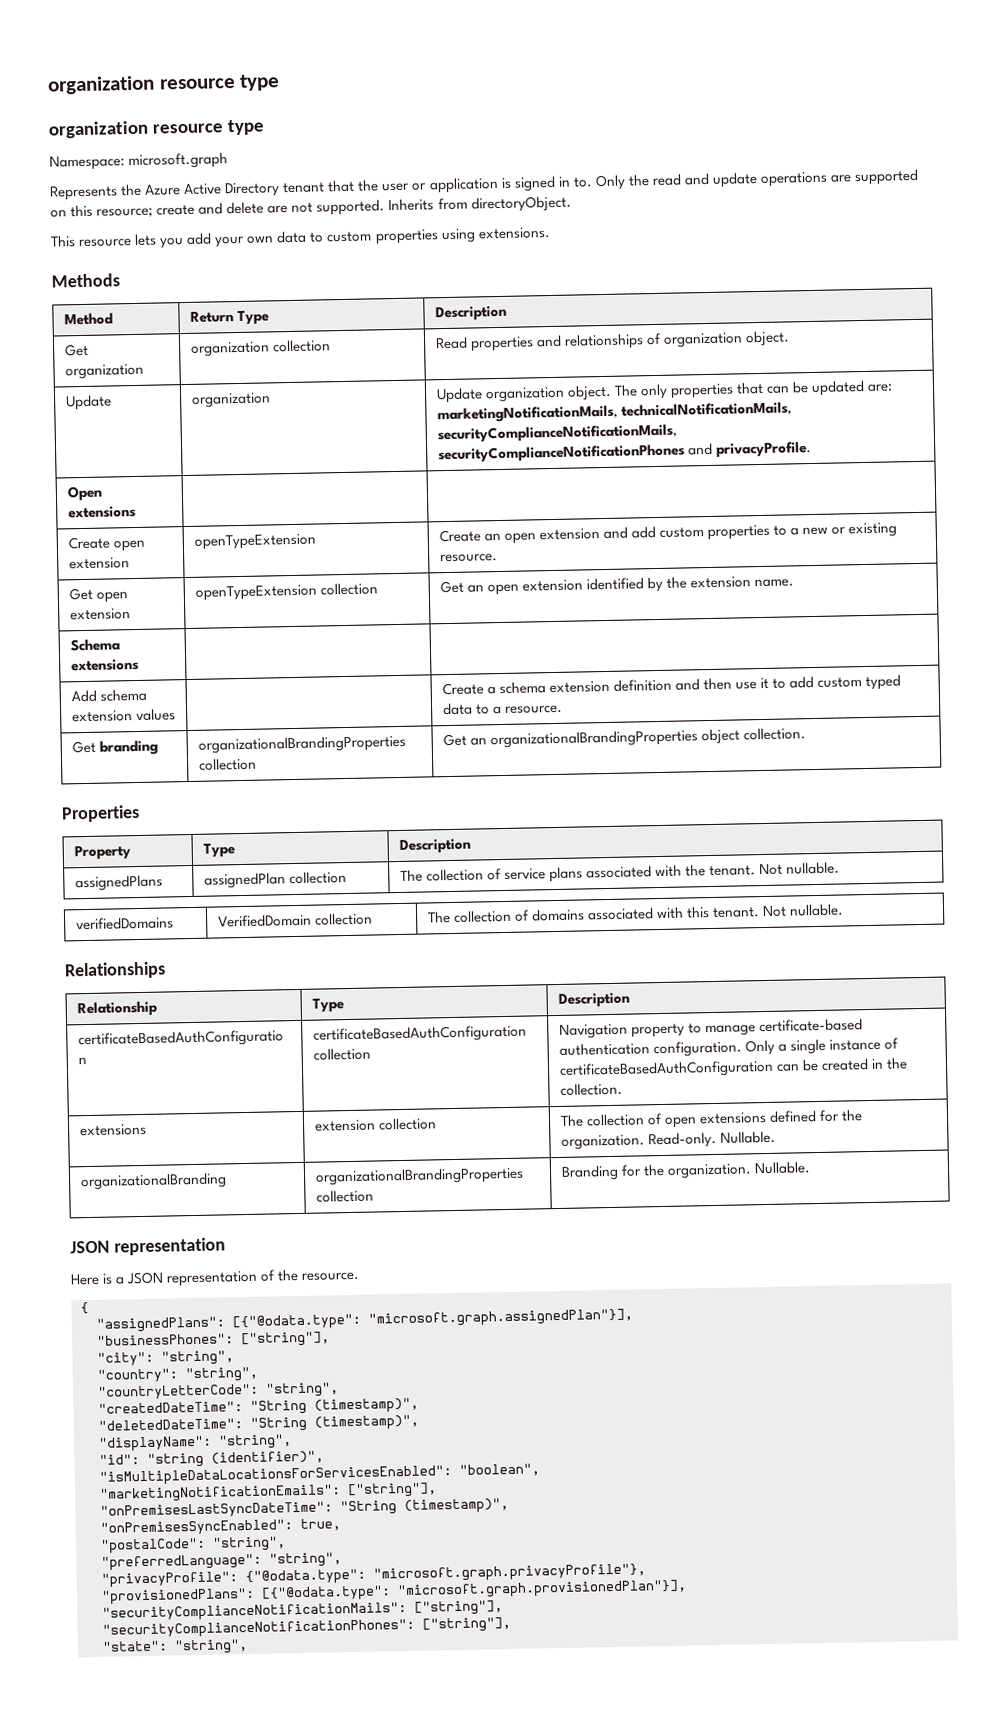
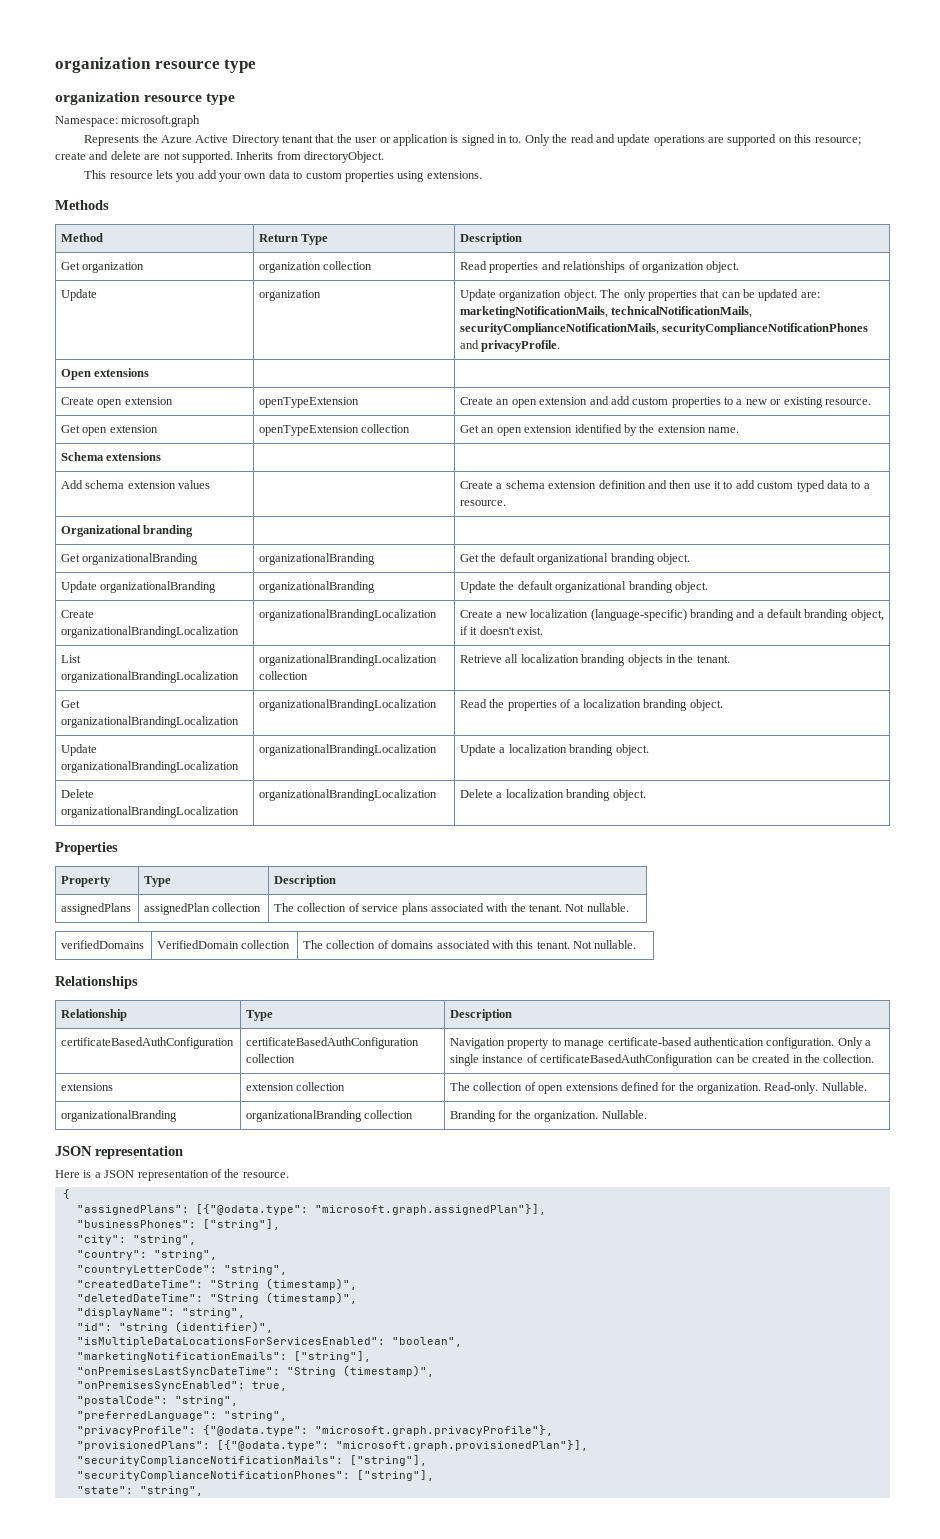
- Get branding | organizationalBrandingProperties collection | Get an organizationalBrandingProperties object collection.
+ Organizational branding | |
+ Get organizationalBranding | organizationalBranding | Get the default organizational branding object.
+ Update organizationalBranding | organizationalBranding | Update the default organizational branding object.
+ Create organizationalBrandingLocalization | organizationalBrandingLocalization | Create a new localization (language-specific) branding and a default branding object, if it doesn't exist.
+ List organizationalBrandingLocalization | organizationalBrandingLocalization collection | Retrieve all localization branding objects in the tenant.
+ Get organizationalBrandingLocalization | organizationalBrandingLocalization | Read the properties of a localization branding object.
+ Update organizationalBrandingLocalization | organizationalBrandingLocalization | Update a localization branding object.
+ Delete organizationalBrandingLocalization | organizationalBrandingLocalization | Delete a localization branding object.
- organizationalBranding | organizationalBrandingProperties collection | Branding for the organization. Nullable.
+ organizationalBranding | organizationalBranding collection | Branding for the organization. Nullable.

